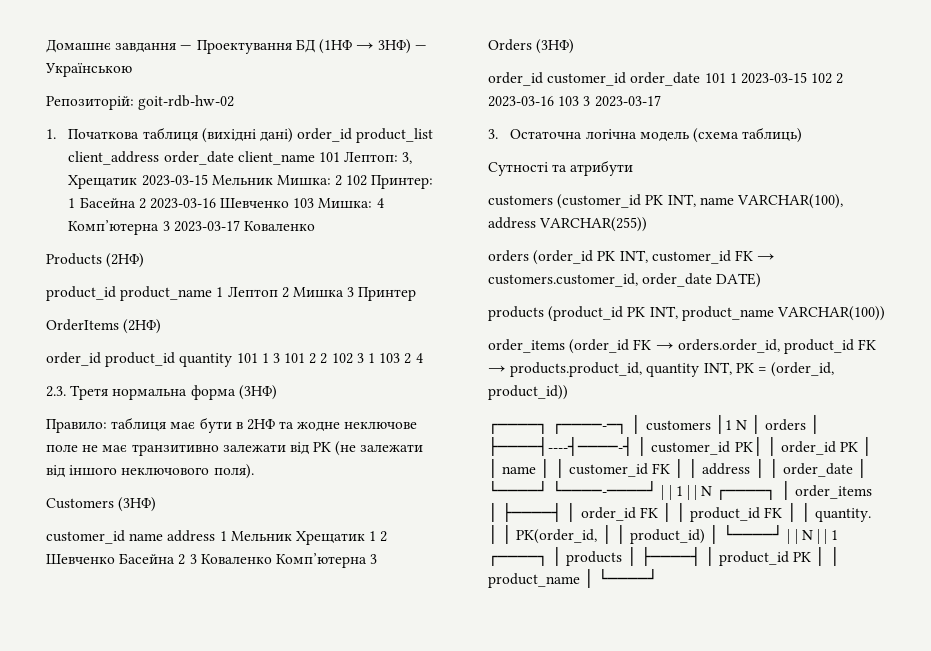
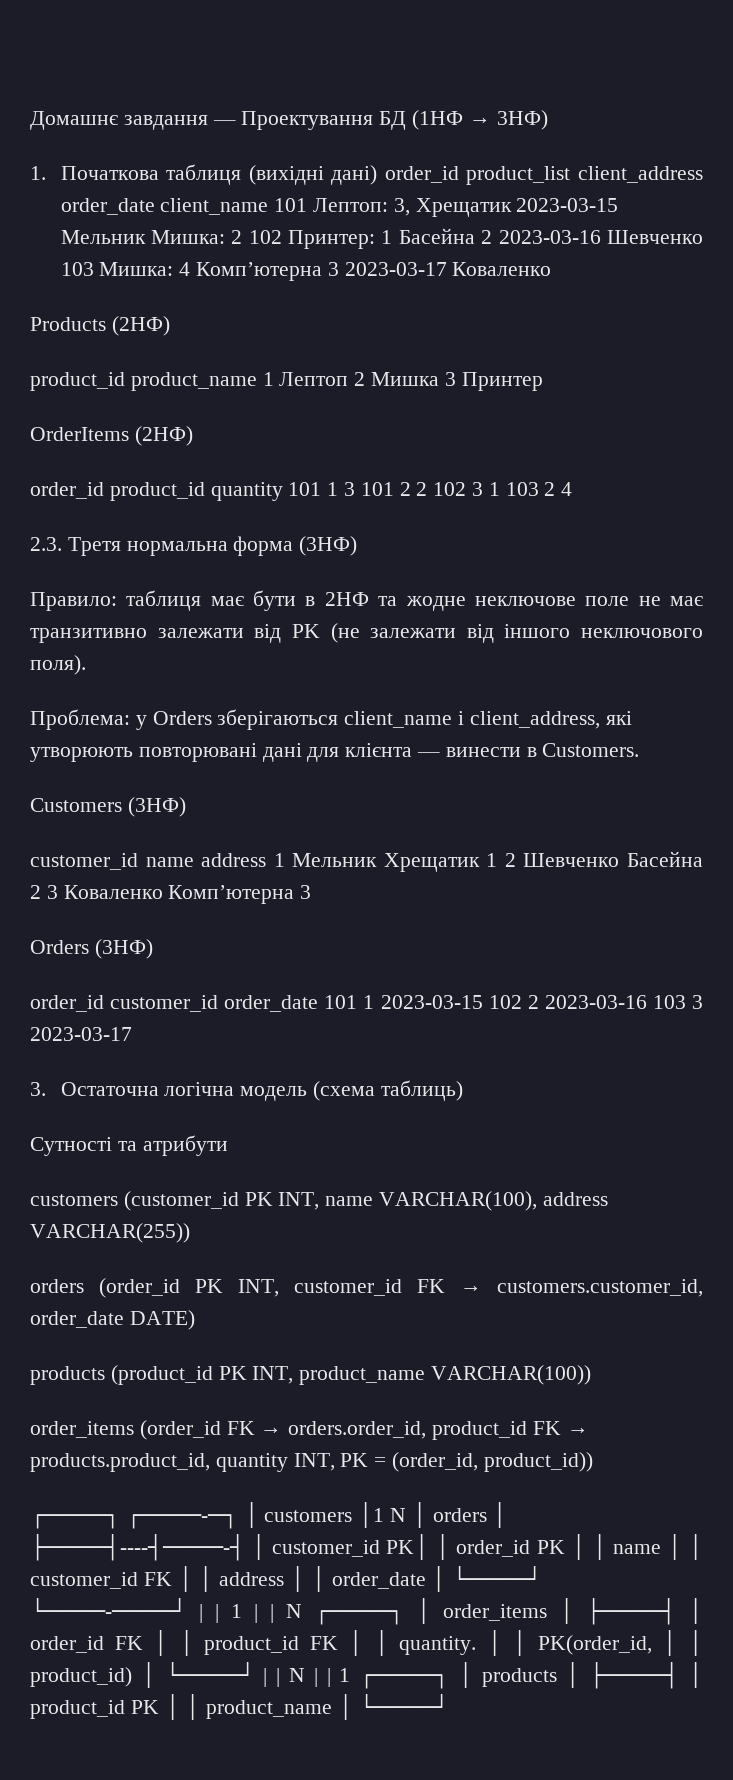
- Домашнє завдання — Проектування БД (1НФ → 3НФ) — Українською
- Репозиторій: goit-rdb-hw-02
+ Домашнє завдання — Проектування БД (1НФ → 3НФ)
+ Проблема: у Orders зберігаються client_name і client_address, які утворюють повторювані дані для клієнта — винести в Customers.

